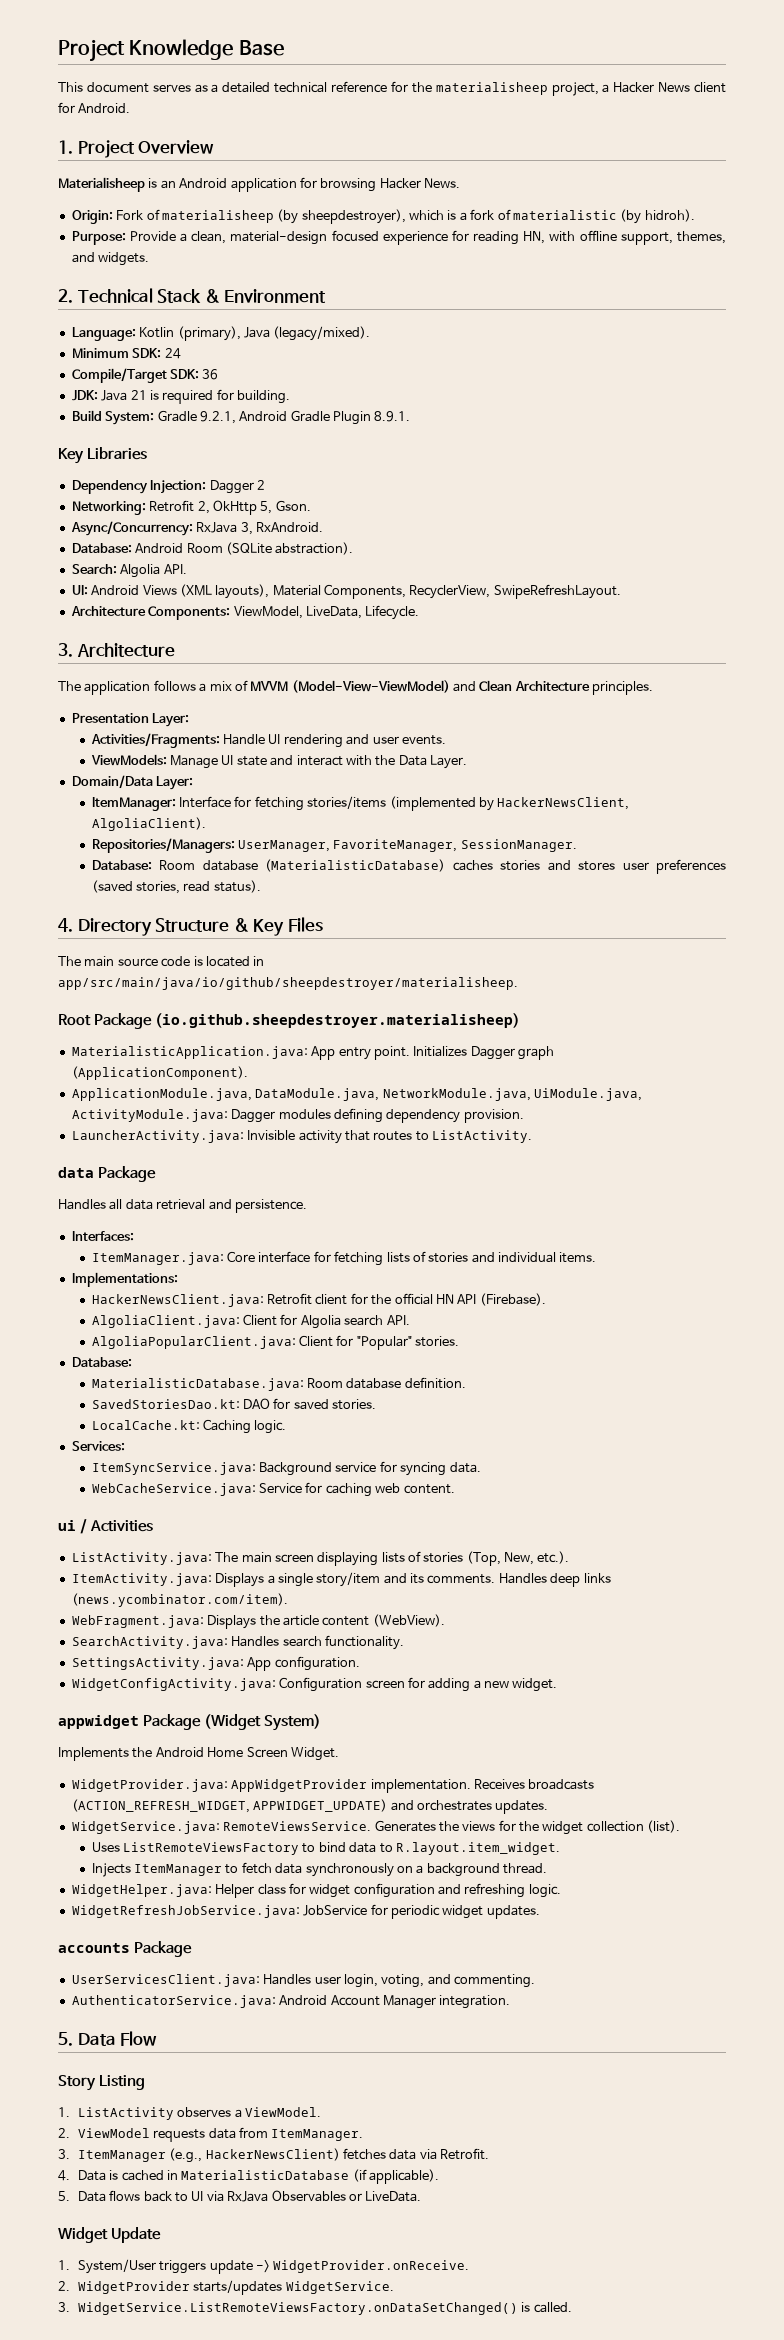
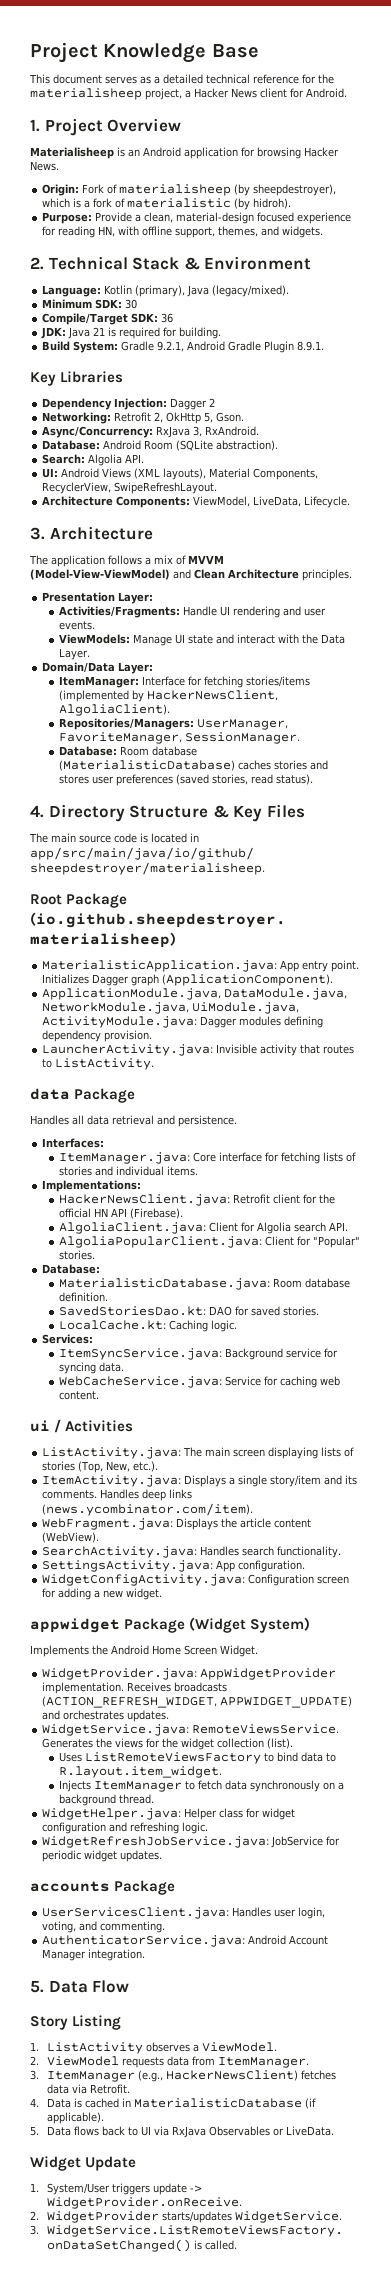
- Minimum SDK: 24
+ Minimum SDK: 30

